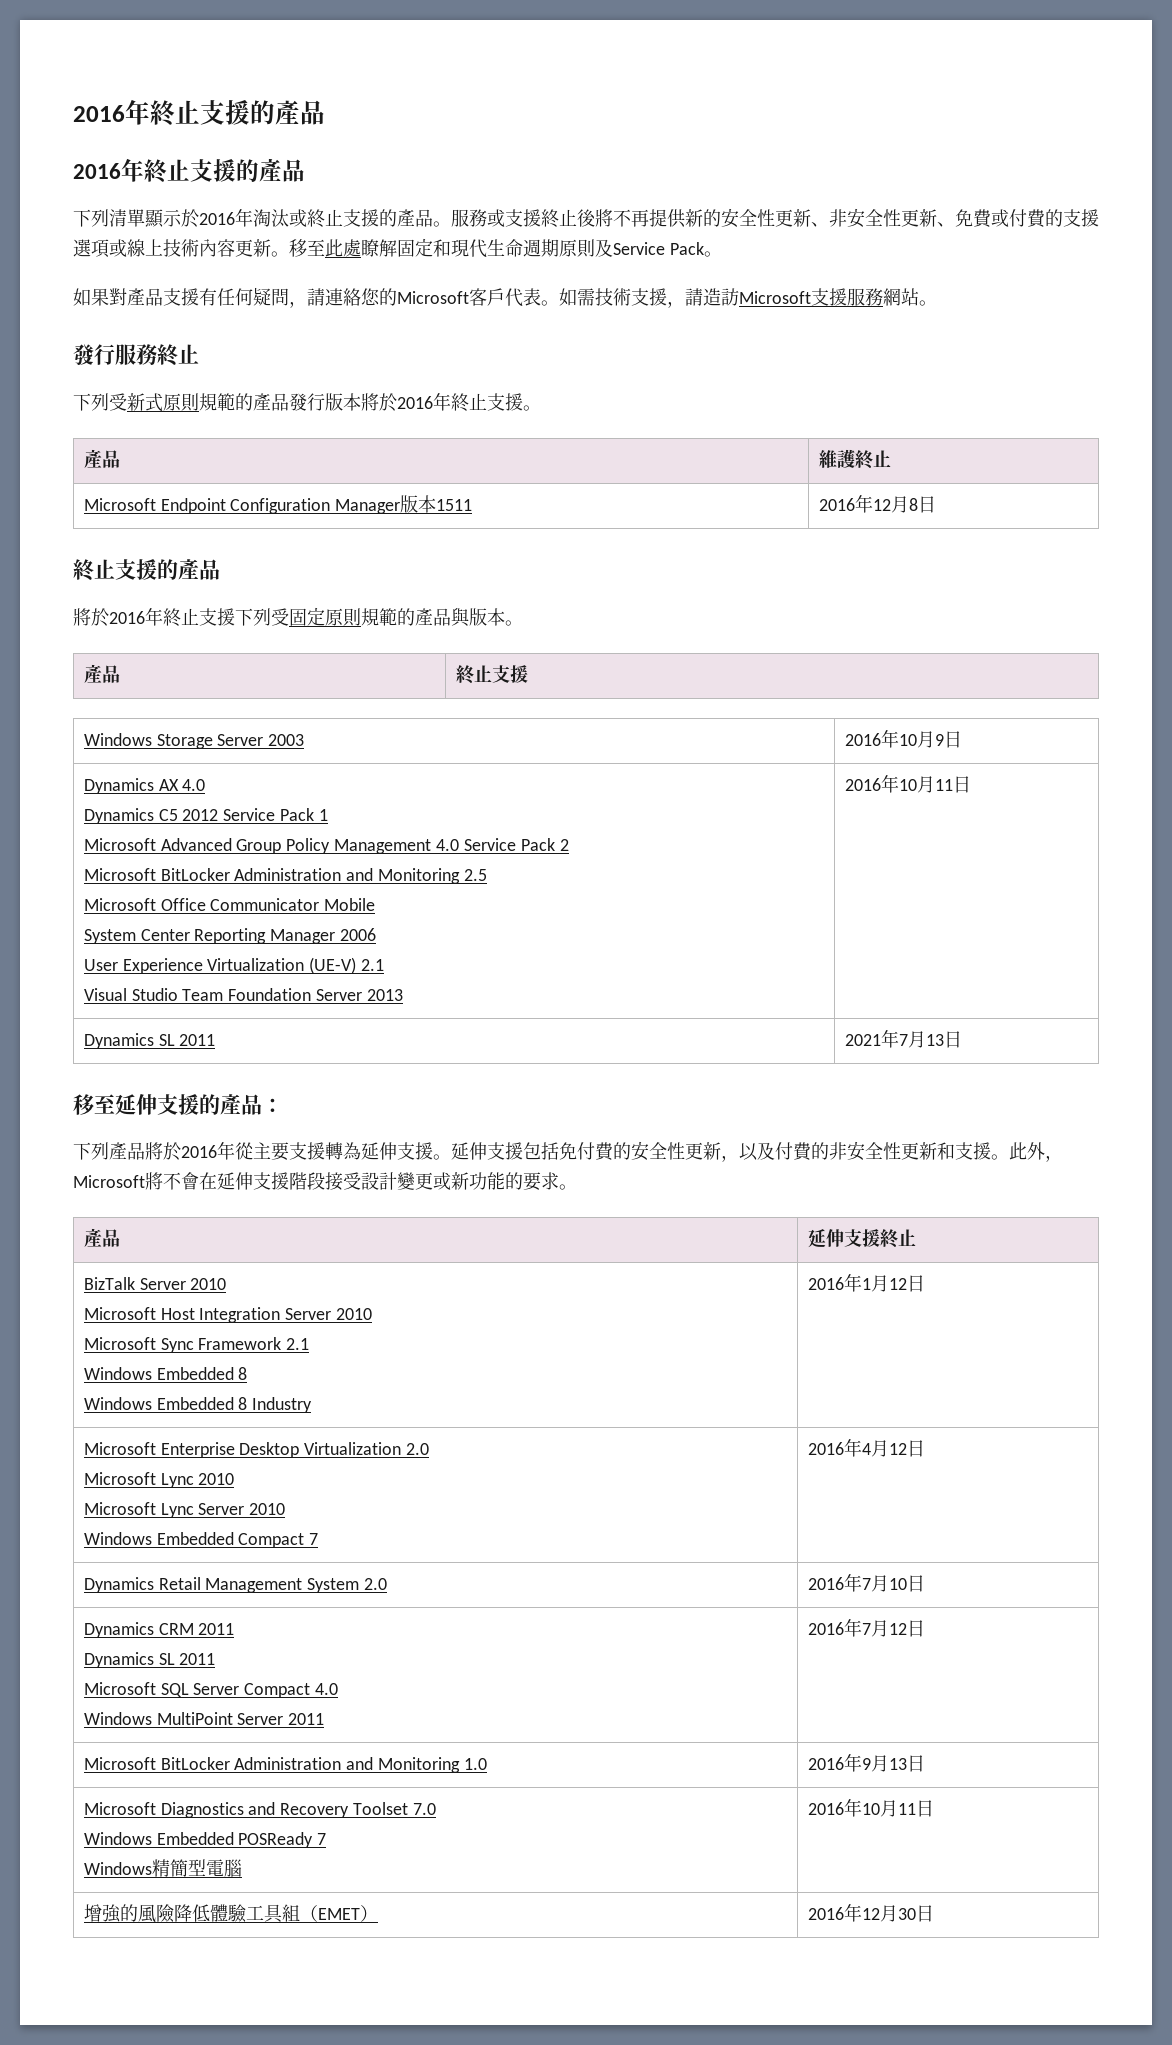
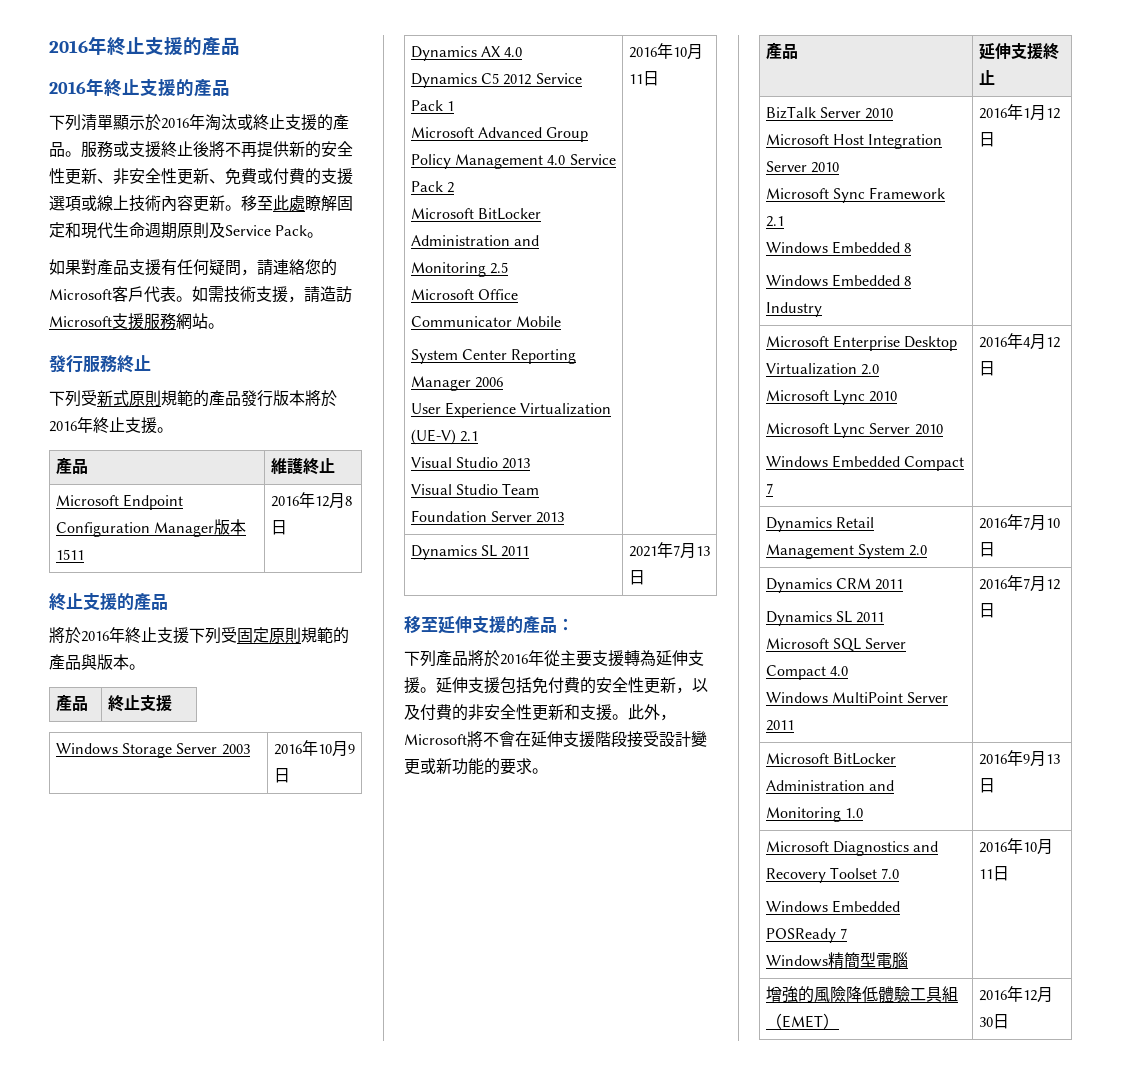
+ Visual Studio 2013

